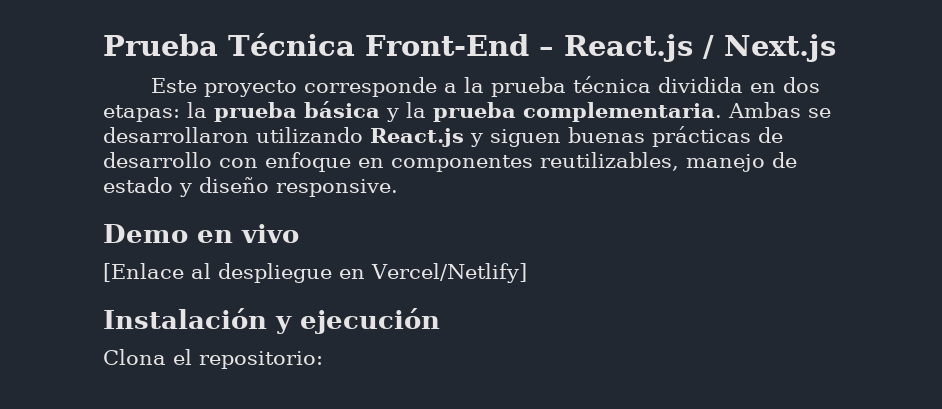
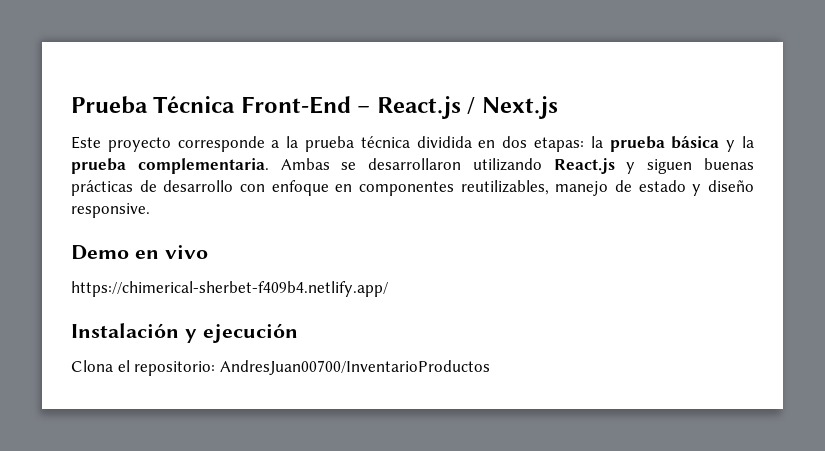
- [Enlace al despliegue en Vercel/Netlify]
+ https://chimerical-sherbet-f409b4.netlify.app/
- Clona el repositorio:
+ Clona el repositorio: AndresJuan00700/InventarioProductos

